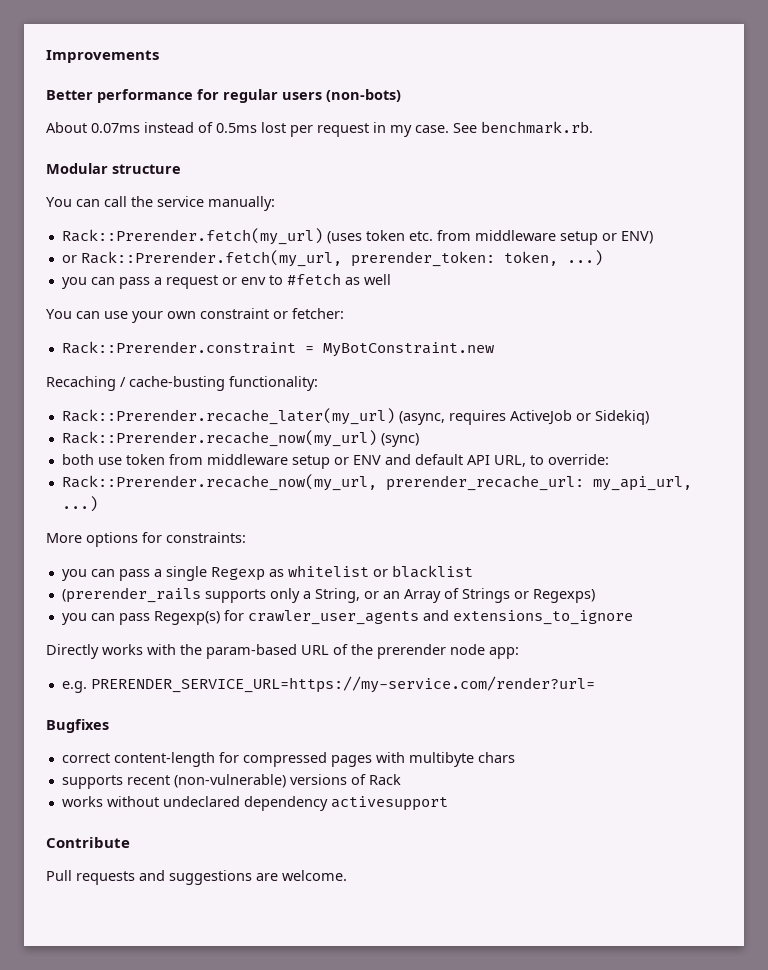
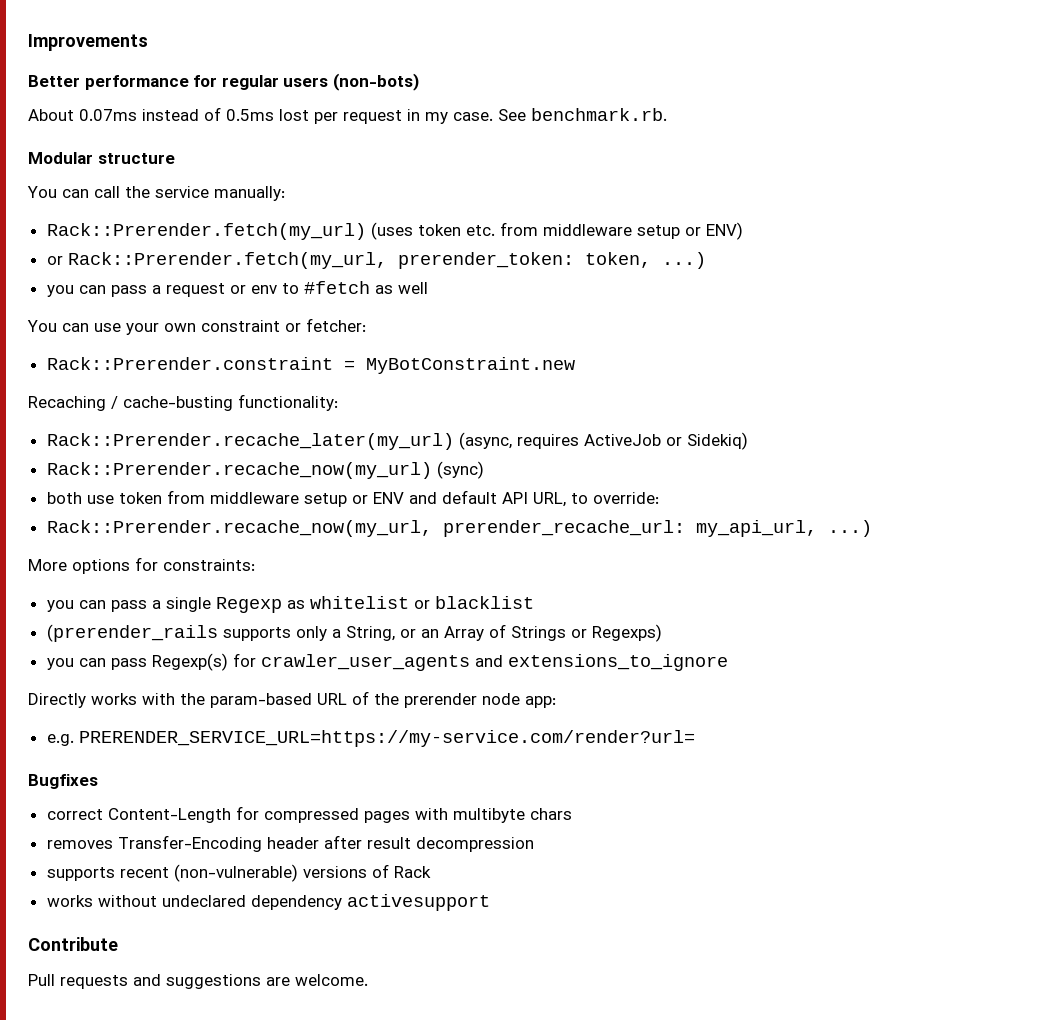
- correct content-length for compressed pages with multibyte chars
+ correct Content-Length for compressed pages with multibyte chars
+ removes Transfer-Encoding header after result decompression

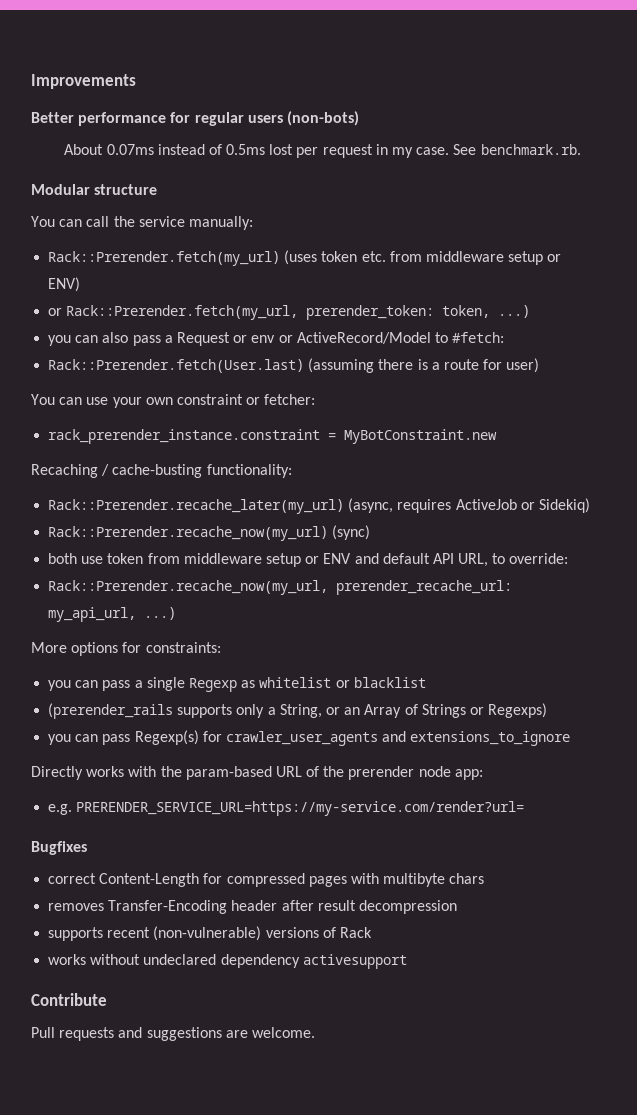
- you can pass a request or env to #fetch as well
+ you can also pass a Request or env or ActiveRecord/Model to #fetch:
+ Rack::Prerender.fetch(User.last) (assuming there is a route for user)
- Rack::Prerender.constraint = MyBotConstraint.new
+ rack_prerender_instance.constraint = MyBotConstraint.new

